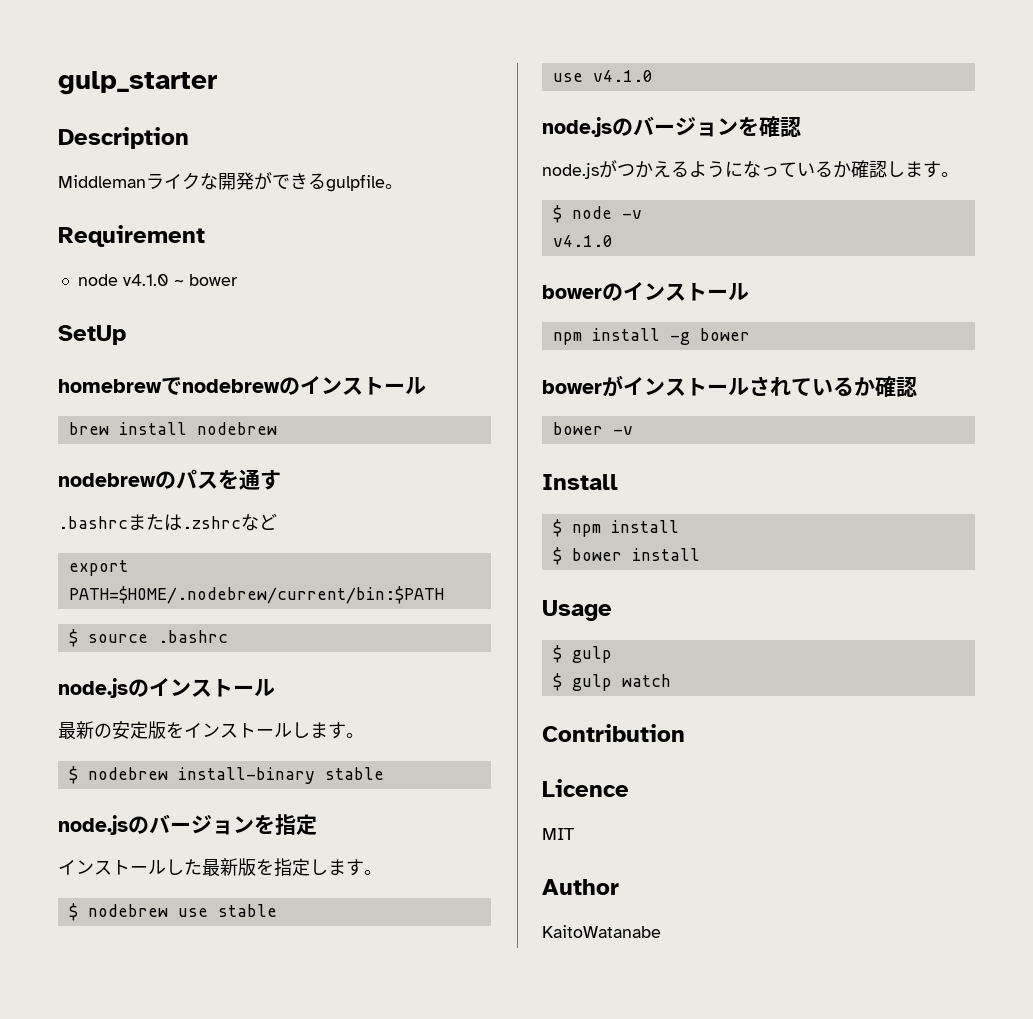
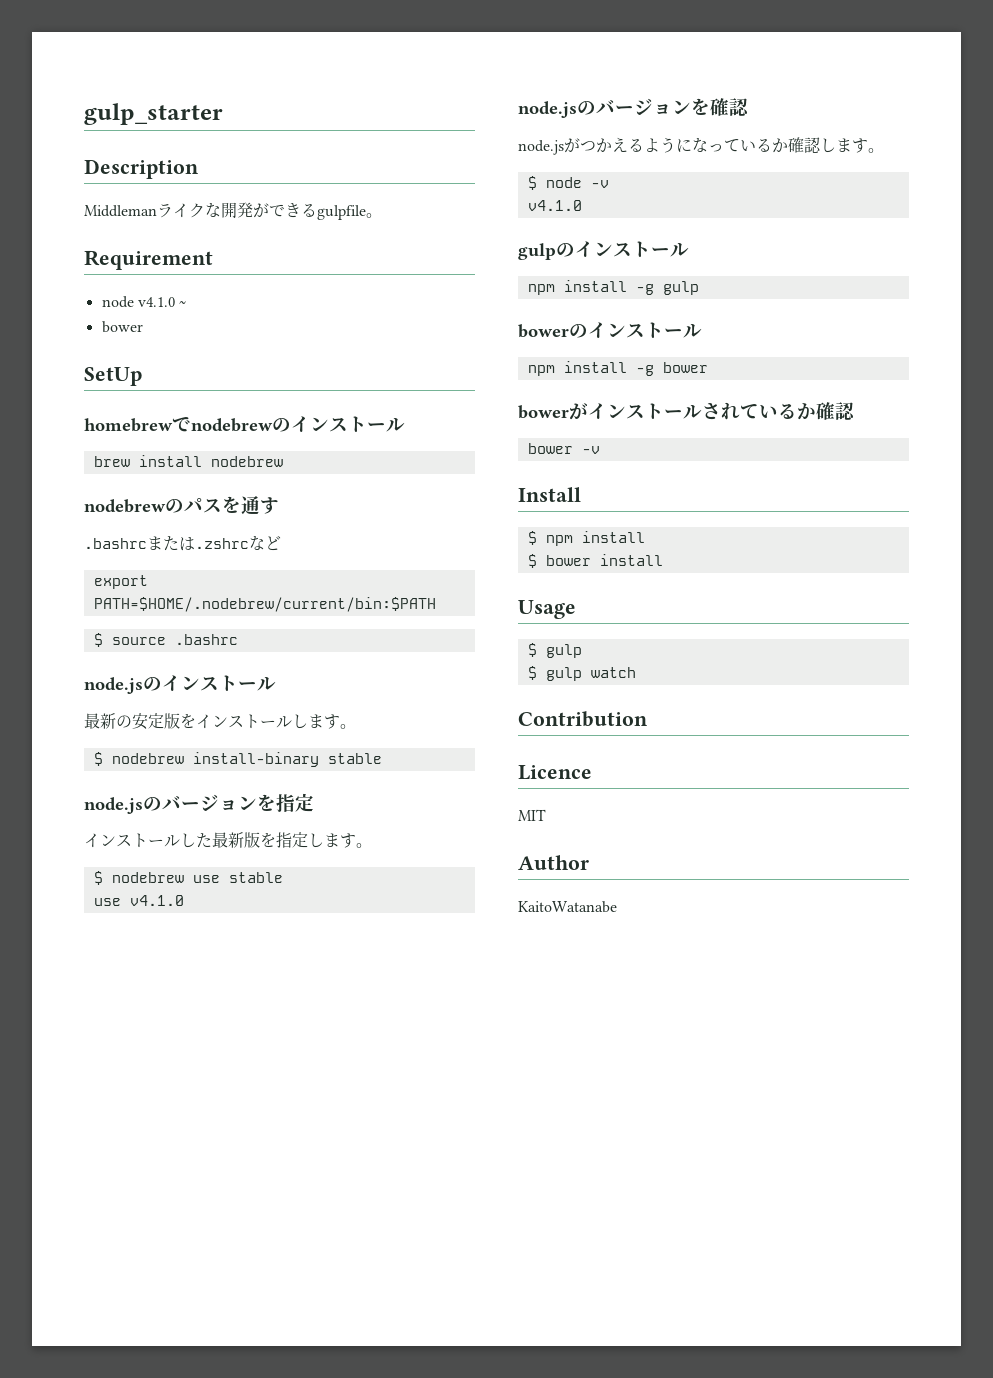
- node v4.1.0 ~ bower
+ node v4.1.0 ~
+ bower
+ gulpのインストール
+ npm install -g gulp

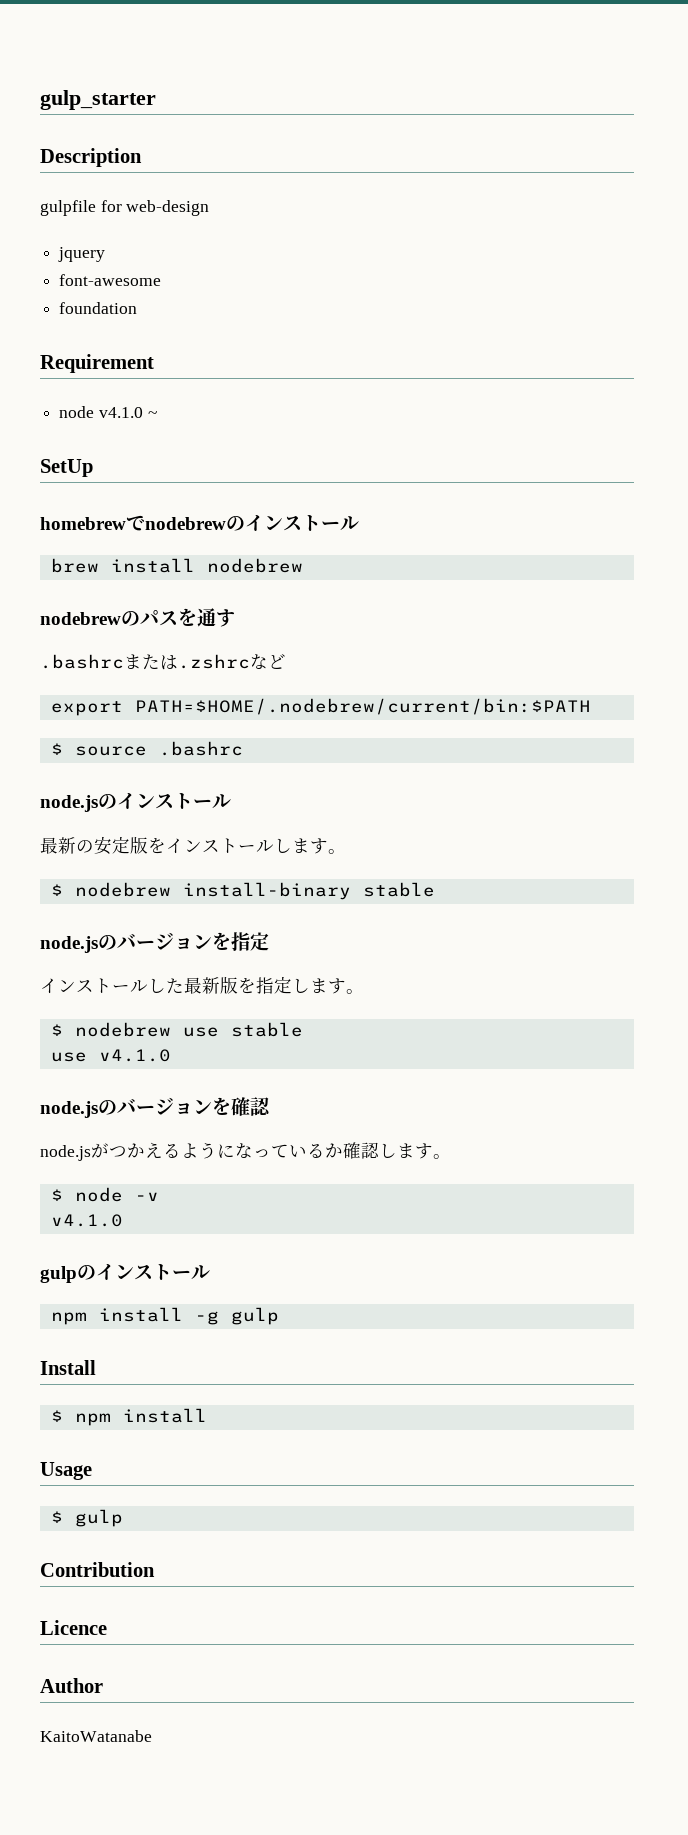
- Middlemanライクな開発ができるgulpfile。
+ gulpfile for web-design
+ jquery
+ font-awesome
+ foundation
  node v4.1.0 ~
- bower
- bowerのインストール
- npm install -g bower
- bowerがインストールされているか確認
- bower -v
- $ bower install
- $ gulp watch
- MIT

